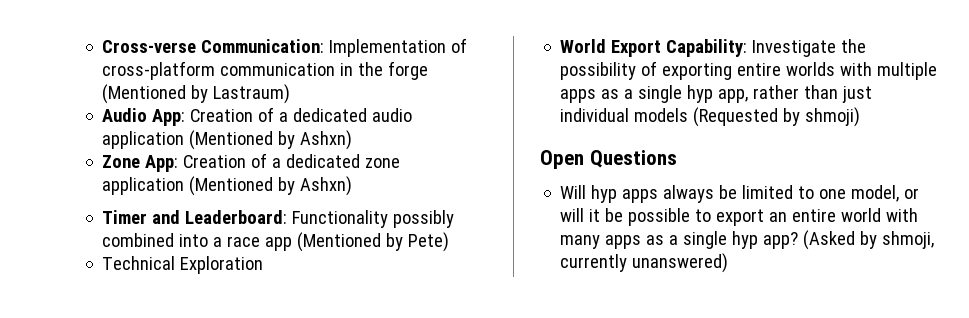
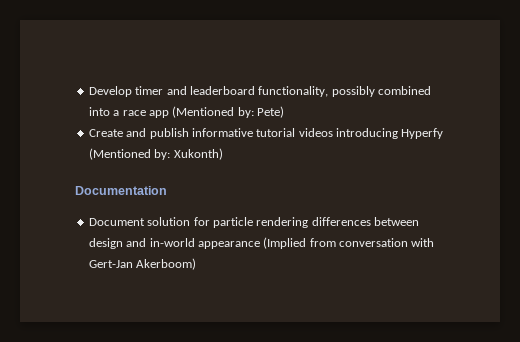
- Cross-verse Communication: Implementation of cross-platform communication in the forge (Mentioned by Lastraum)
- Audio App: Creation of a dedicated audio application (Mentioned by Ashxn)
- Zone App: Creation of a dedicated zone application (Mentioned by Ashxn)
- Timer and Leaderboard: Functionality possibly combined into a race app (Mentioned by Pete)
+ Develop timer and leaderboard functionality, possibly combined into a race app (Mentioned by: Pete)
- Technical Exploration
- World Export Capability: Investigate the possibility of exporting entire worlds with multiple apps as a single hyp app, rather than just individual models (Requested by shmoji)
- Open Questions
- Will hyp apps always be limited to one model, or will it be possible to export an entire world with many apps as a single hyp app? (Asked by shmoji, currently unanswered)
+ Create and publish informative tutorial videos introducing Hyperfy (Mentioned by: Xukonth)
+ Documentation
+ Document solution for particle rendering differences between design and in-world appearance (Implied from conversation with Gert-Jan Akerboom)

